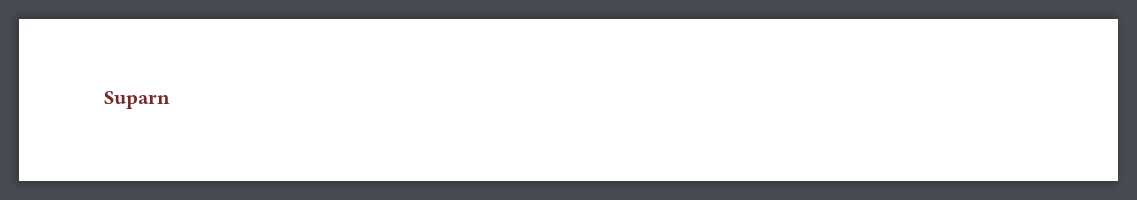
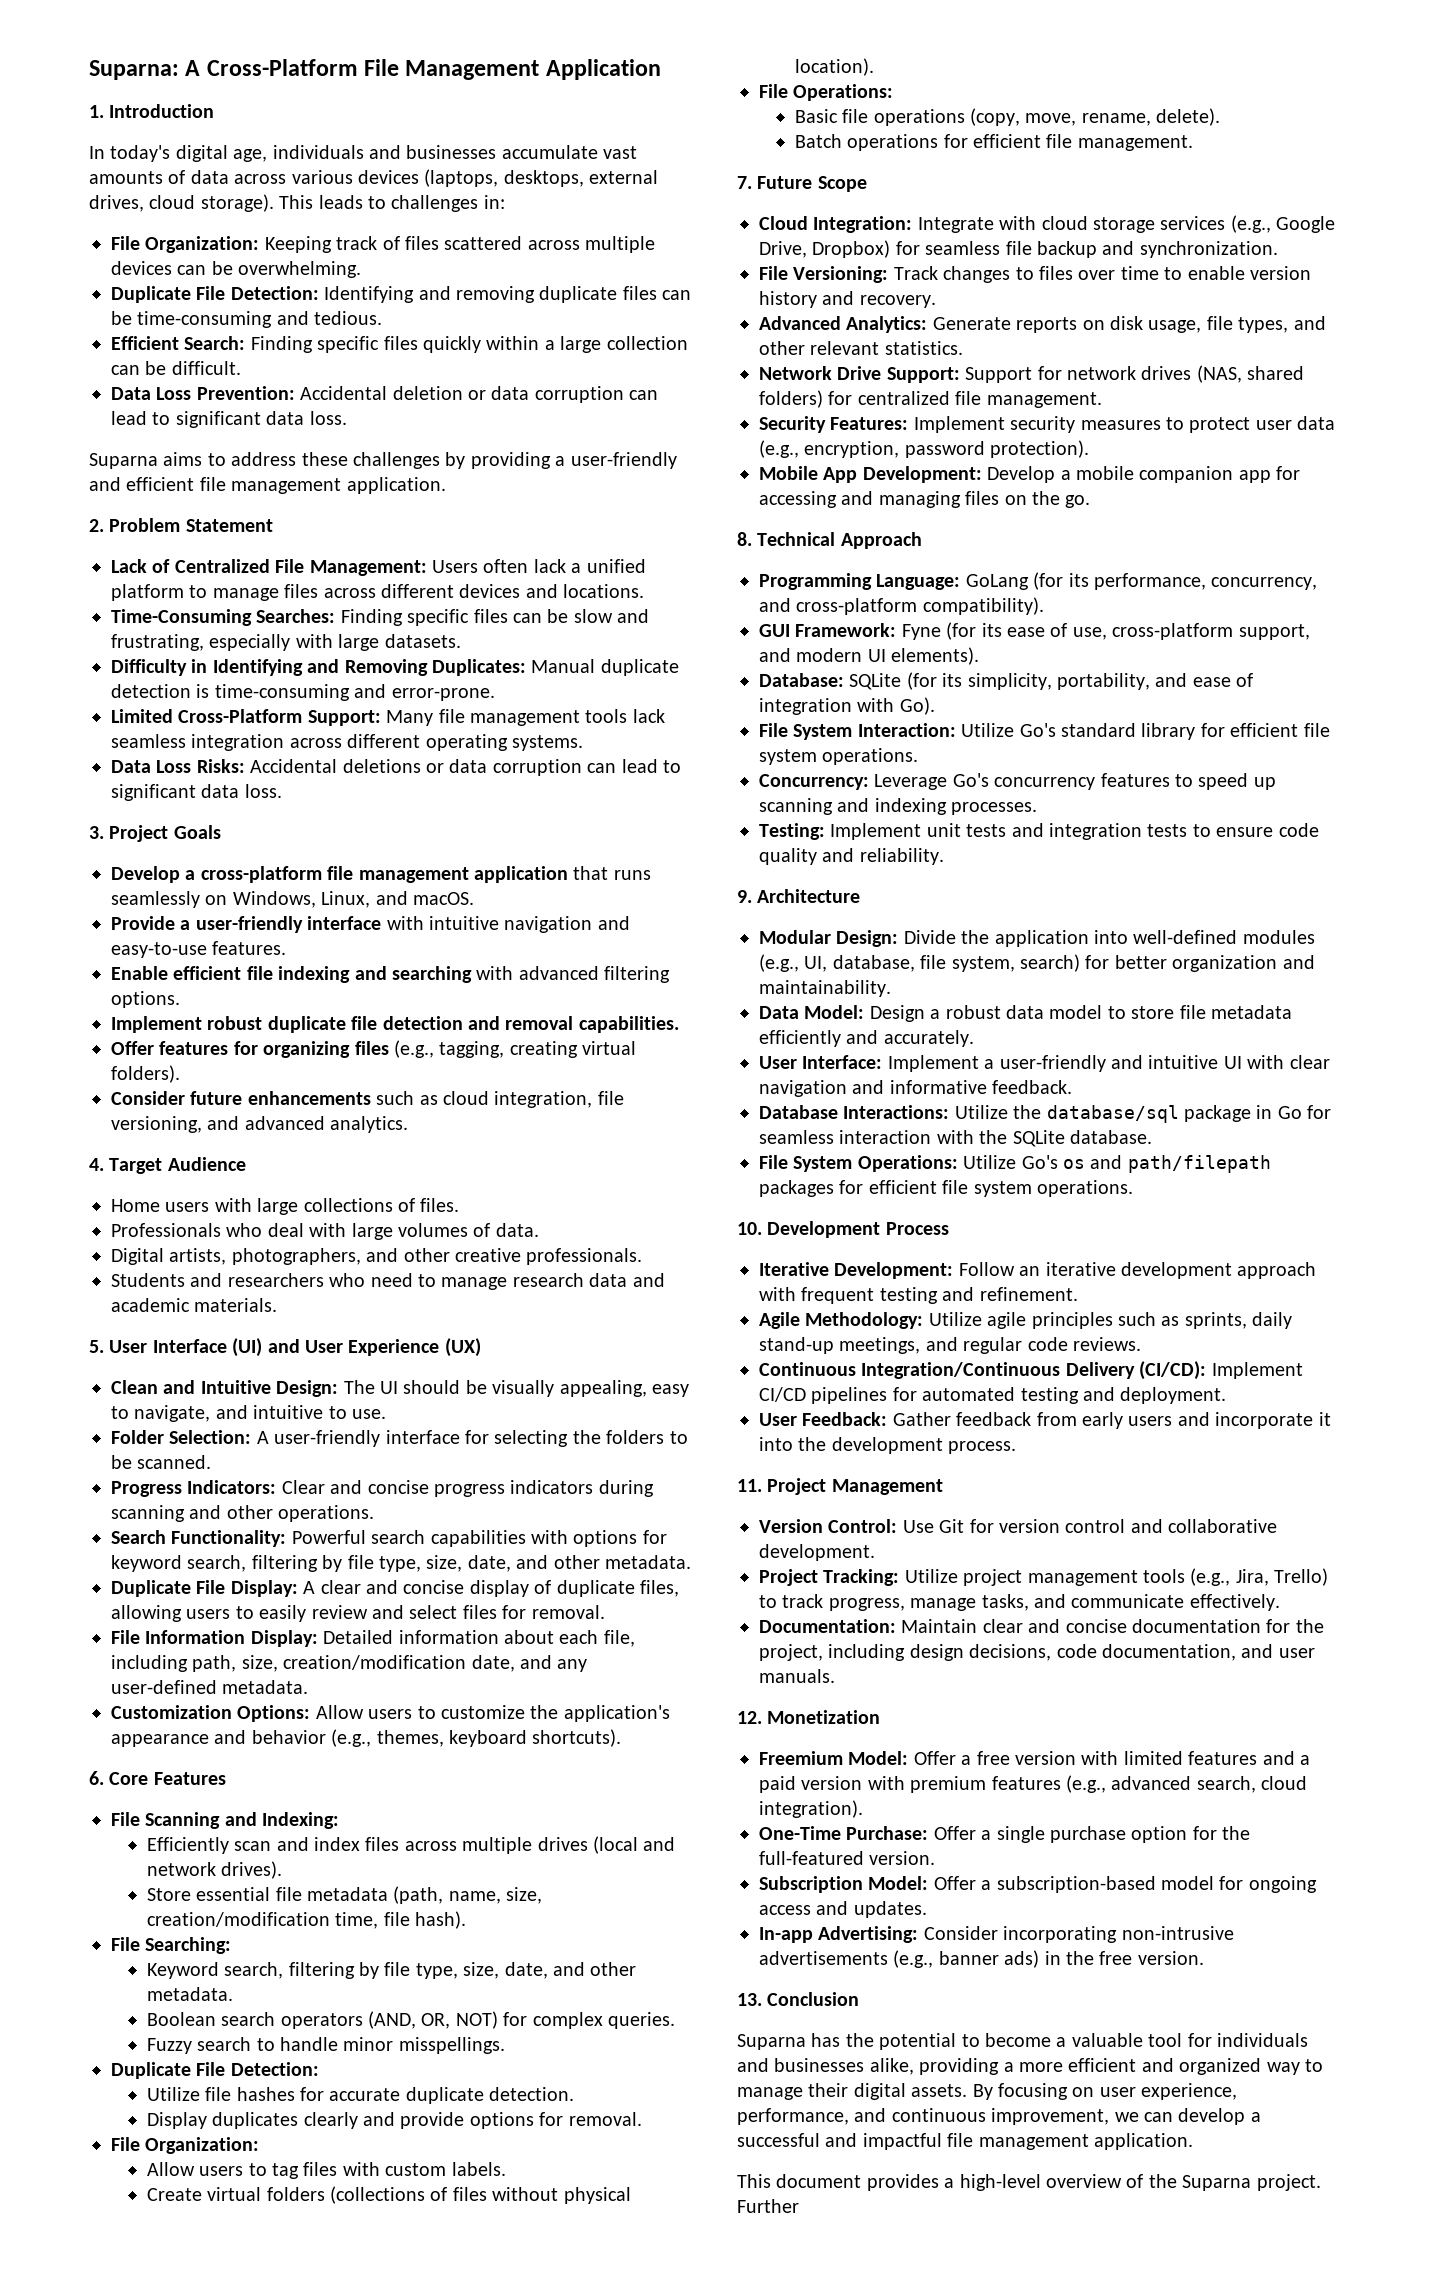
- Suparn
+ Suparna: A Cross-Platform File Management Application
+ 1. Introduction
+ In today's digital age, individuals and businesses accumulate vast amounts of data across various devices (laptops, desktops, external drives, cloud storage). This leads to challenges in:
+ File Organization: Keeping track of files scattered across multiple devices can be overwhelming.
+ Duplicate File Detection: Identifying and removing duplicate files can be time-consuming and tedious.
+ Efficient Search: Finding specific files quickly within a large collection can be difficult.
+ Data Loss Prevention: Accidental deletion or data corruption can lead to significant data loss.
+ Suparna aims to address these challenges by providing a user-friendly and efficient file management application.
+ 2. Problem Statement
+ Lack of Centralized File Management: Users often lack a unified platform to manage files across different devices and locations.
+ Time-Consuming Searches: Finding specific files can be slow and frustrating, especially with large datasets.
+ Difficulty in Identifying and Removing Duplicates: Manual duplicate detection is time-consuming and error-prone.
+ Limited Cross-Platform Support: Many file management tools lack seamless integration across different operating systems.
+ Data Loss Risks: Accidental deletions or data corruption can lead to significant data loss.
+ 3. Project Goals
+ Develop a cross-platform file management application that runs seamlessly on Windows, Linux, and macOS.
+ Provide a user-friendly interface with intuitive navigation and easy-to-use features.
+ Enable efficient file indexing and searching with advanced filtering options.
+ Implement robust duplicate file detection and removal capabilities.
+ Offer features for organizing files (e.g., tagging, creating virtual folders).
+ Consider future enhancements such as cloud integration, file versioning, and advanced analytics.
+ 4. Target Audience
+ Home users with large collections of files.
+ Professionals who deal with large volumes of data.
+ Digital artists, photographers, and other creative professionals.
+ Students and researchers who need to manage research data and academic materials.
+ 5. User Interface (UI) and User Experience (UX)
+ Clean and Intuitive Design: The UI should be visually appealing, easy to navigate, and intuitive to use.
+ Folder Selection: A user-friendly interface for selecting the folders to be scanned.
+ Progress Indicators: Clear and concise progress indicators during scanning and other operations.
+ Search Functionality: Powerful search capabilities with options for keyword search, filtering by file type, size, date, and other metadata.
+ Duplicate File Display: A clear and concise display of duplicate files, allowing users to easily review and select files for removal.
+ File Information Display: Detailed information about each file, including path, size, creation/modification date, and any user-defined metadata.
+ Customization Options: Allow users to customize the application's appearance and behavior (e.g., themes, keyboard shortcuts).
+ 6. Core Features
+ File Scanning and Indexing:
+ Efficiently scan and index files across multiple drives (local and network drives).
+ Store essential file metadata (path, name, size, creation/modification time, file hash).
+ File Searching:
+ Keyword search, filtering by file type, size, date, and other metadata.
+ Boolean search operators (AND, OR, NOT) for complex queries.
+ Fuzzy search to handle minor misspellings.
+ Duplicate File Detection:
+ Utilize file hashes for accurate duplicate detection.
+ Display duplicates clearly and provide options for removal.
+ File Organization:
+ Allow users to tag files with custom labels.
+ Create virtual folders (collections of files without physical location).
+ File Operations:
+ Basic file operations (copy, move, rename, delete).
+ Batch operations for efficient file management.
+ 7. Future Scope
+ Cloud Integration: Integrate with cloud storage services (e.g., Google Drive, Dropbox) for seamless file backup and synchronization.
+ File Versioning: Track changes to files over time to enable version history and recovery.
+ Advanced Analytics: Generate reports on disk usage, file types, and other relevant statistics.
+ Network Drive Support: Support for network drives (NAS, shared folders) for centralized file management.
+ Security Features: Implement security measures to protect user data (e.g., encryption, password protection).
+ Mobile App Development: Develop a mobile companion app for accessing and managing files on the go.
+ 8. Technical Approach
+ Programming Language: GoLang (for its performance, concurrency, and cross-platform compatibility).
+ GUI Framework: Fyne (for its ease of use, cross-platform support, and modern UI elements).
+ Database: SQLite (for its simplicity, portability, and ease of integration with Go).
+ File System Interaction: Utilize Go's standard library for efficient file system operations.
+ Concurrency: Leverage Go's concurrency features to speed up scanning and indexing processes.
+ Testing: Implement unit tests and integration tests to ensure code quality and reliability.
+ 9. Architecture
+ Modular Design: Divide the application into well-defined modules (e.g., UI, database, file system, search) for better organization and maintainability.
+ Data Model: Design a robust data model to store file metadata efficiently and accurately.
+ User Interface: Implement a user-friendly and intuitive UI with clear navigation and informative feedback.
+ Database Interactions: Utilize the database/sql package in Go for seamless interaction with the SQLite database.
+ File System Operations: Utilize Go's os and path/filepath packages for efficient file system operations.
+ 10. Development Process
+ Iterative Development: Follow an iterative development approach with frequent testing and refinement.
+ Agile Methodology: Utilize agile principles such as sprints, daily stand-up meetings, and regular code reviews.
+ Continuous Integration/Continuous Delivery (CI/CD): Implement CI/CD pipelines for automated testing and deployment.
+ User Feedback: Gather feedback from early users and incorporate it into the development process.
+ 11. Project Management
+ Version Control: Use Git for version control and collaborative development.
+ Project Tracking: Utilize project management tools (e.g., Jira, Trello) to track progress, manage tasks, and communicate effectively.
+ Documentation: Maintain clear and concise documentation for the project, including design decisions, code documentation, and user manuals.
+ 12. Monetization
+ Freemium Model: Offer a free version with limited features and a paid version with premium features (e.g., advanced search, cloud integration).
+ One-Time Purchase: Offer a single purchase option for the full-featured version.
+ Subscription Model: Offer a subscription-based model for ongoing access and updates.
+ In-app Advertising: Consider incorporating non-intrusive advertisements (e.g., banner ads) in the free version.
+ 13. Conclusion
+ Suparna has the potential to become a valuable tool for individuals and businesses alike, providing a more efficient and organized way to manage their digital assets. By focusing on user experience, performance, and continuous improvement, we can develop a successful and impactful file management application.
+ This document provides a high-level overview of the Suparna project. Further

